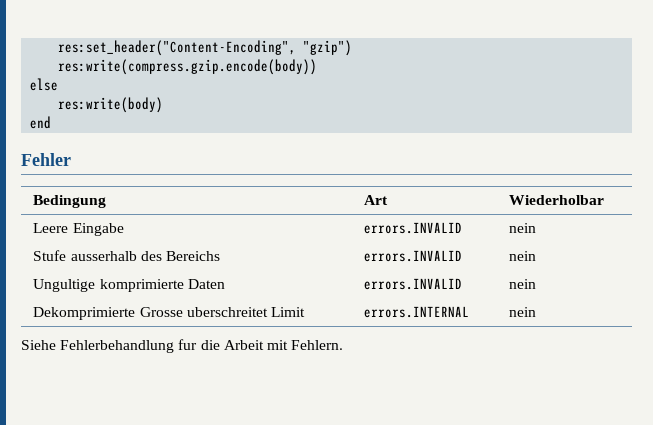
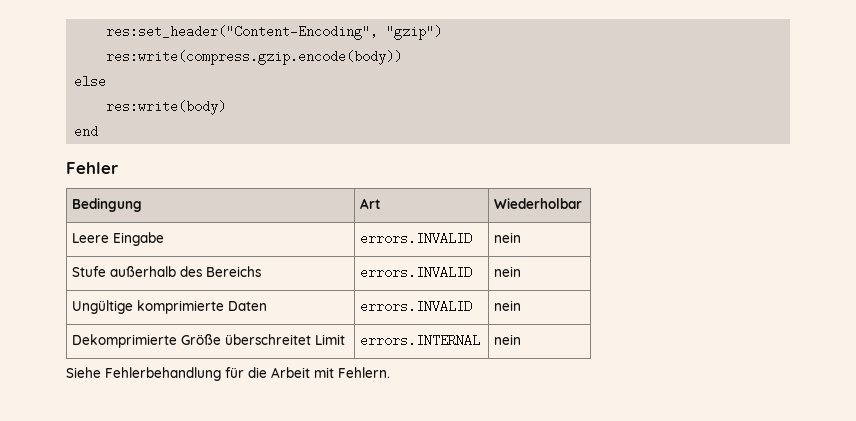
- Stufe ausserhalb des Bereichs | errors.INVALID | nein
+ Stufe außerhalb des Bereichs | errors.INVALID | nein
- Ungultige komprimierte Daten | errors.INVALID | nein
+ Ungültige komprimierte Daten | errors.INVALID | nein
- Dekomprimierte Grosse uberschreitet Limit | errors.INTERNAL | nein
+ Dekomprimierte Größe überschreitet Limit | errors.INTERNAL | nein
- Siehe Fehlerbehandlung fur die Arbeit mit Fehlern.
+ Siehe Fehlerbehandlung für die Arbeit mit Fehlern.

